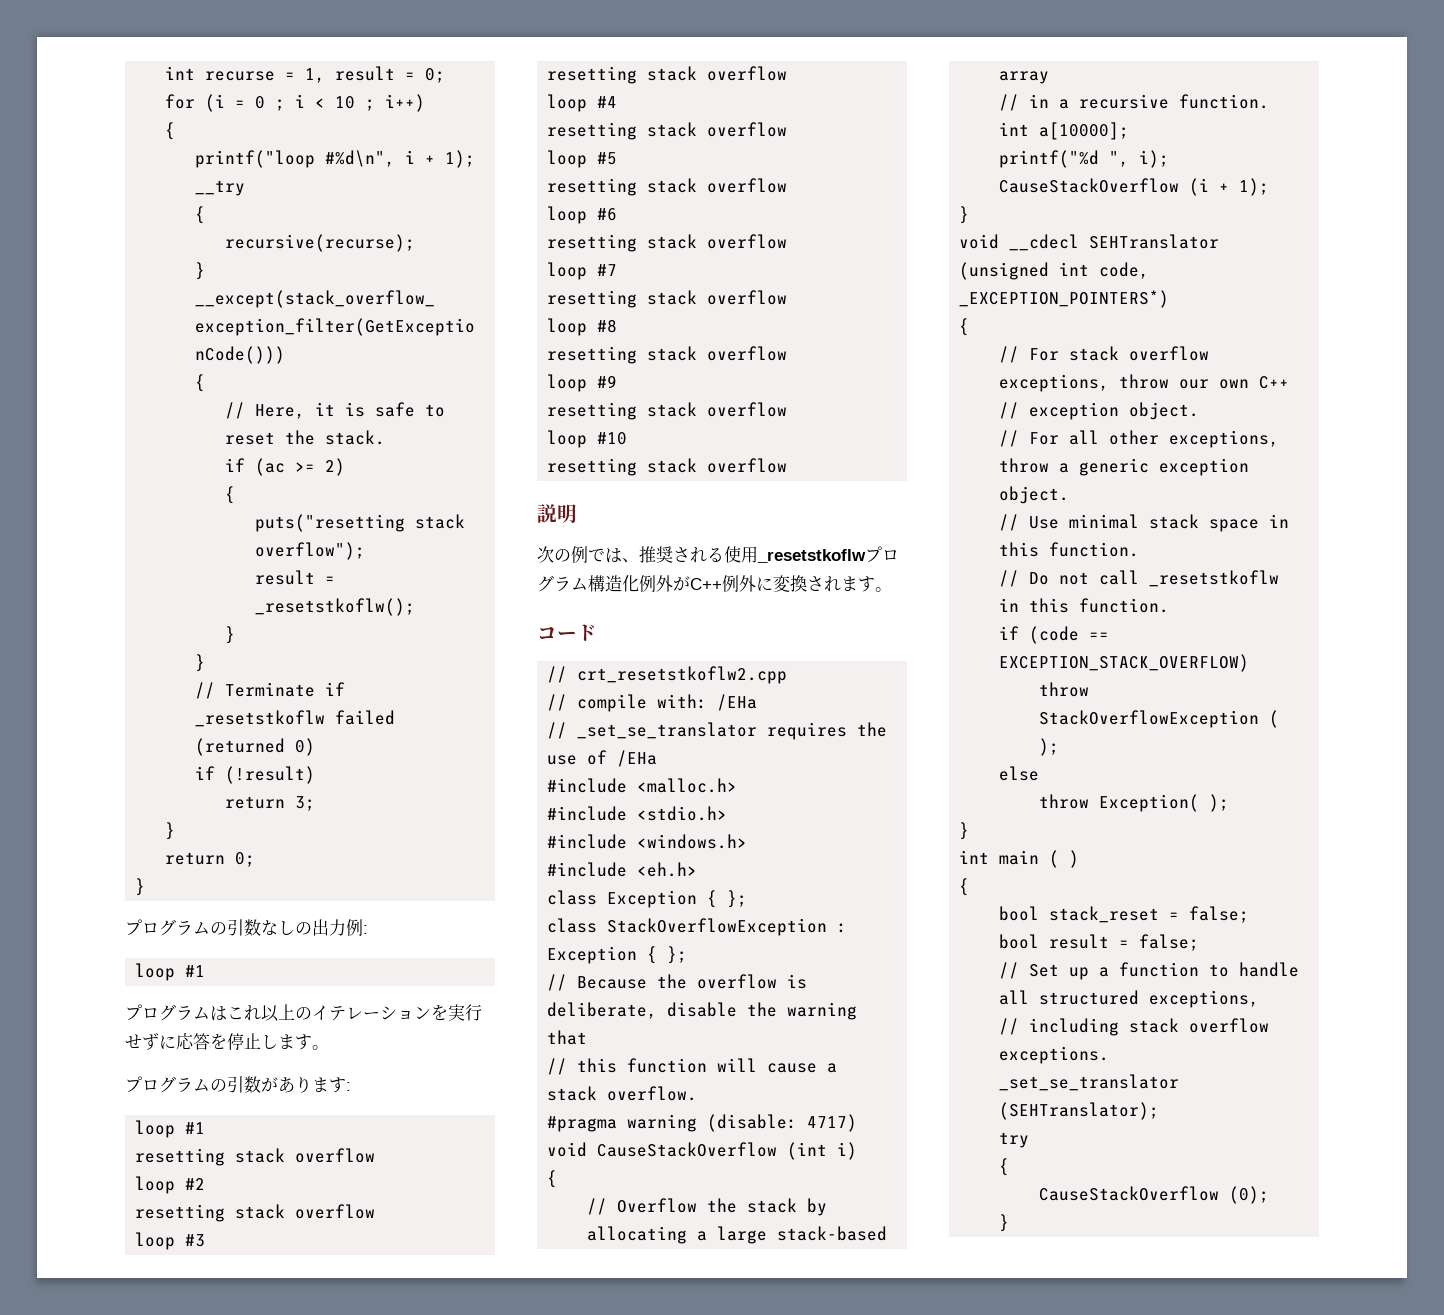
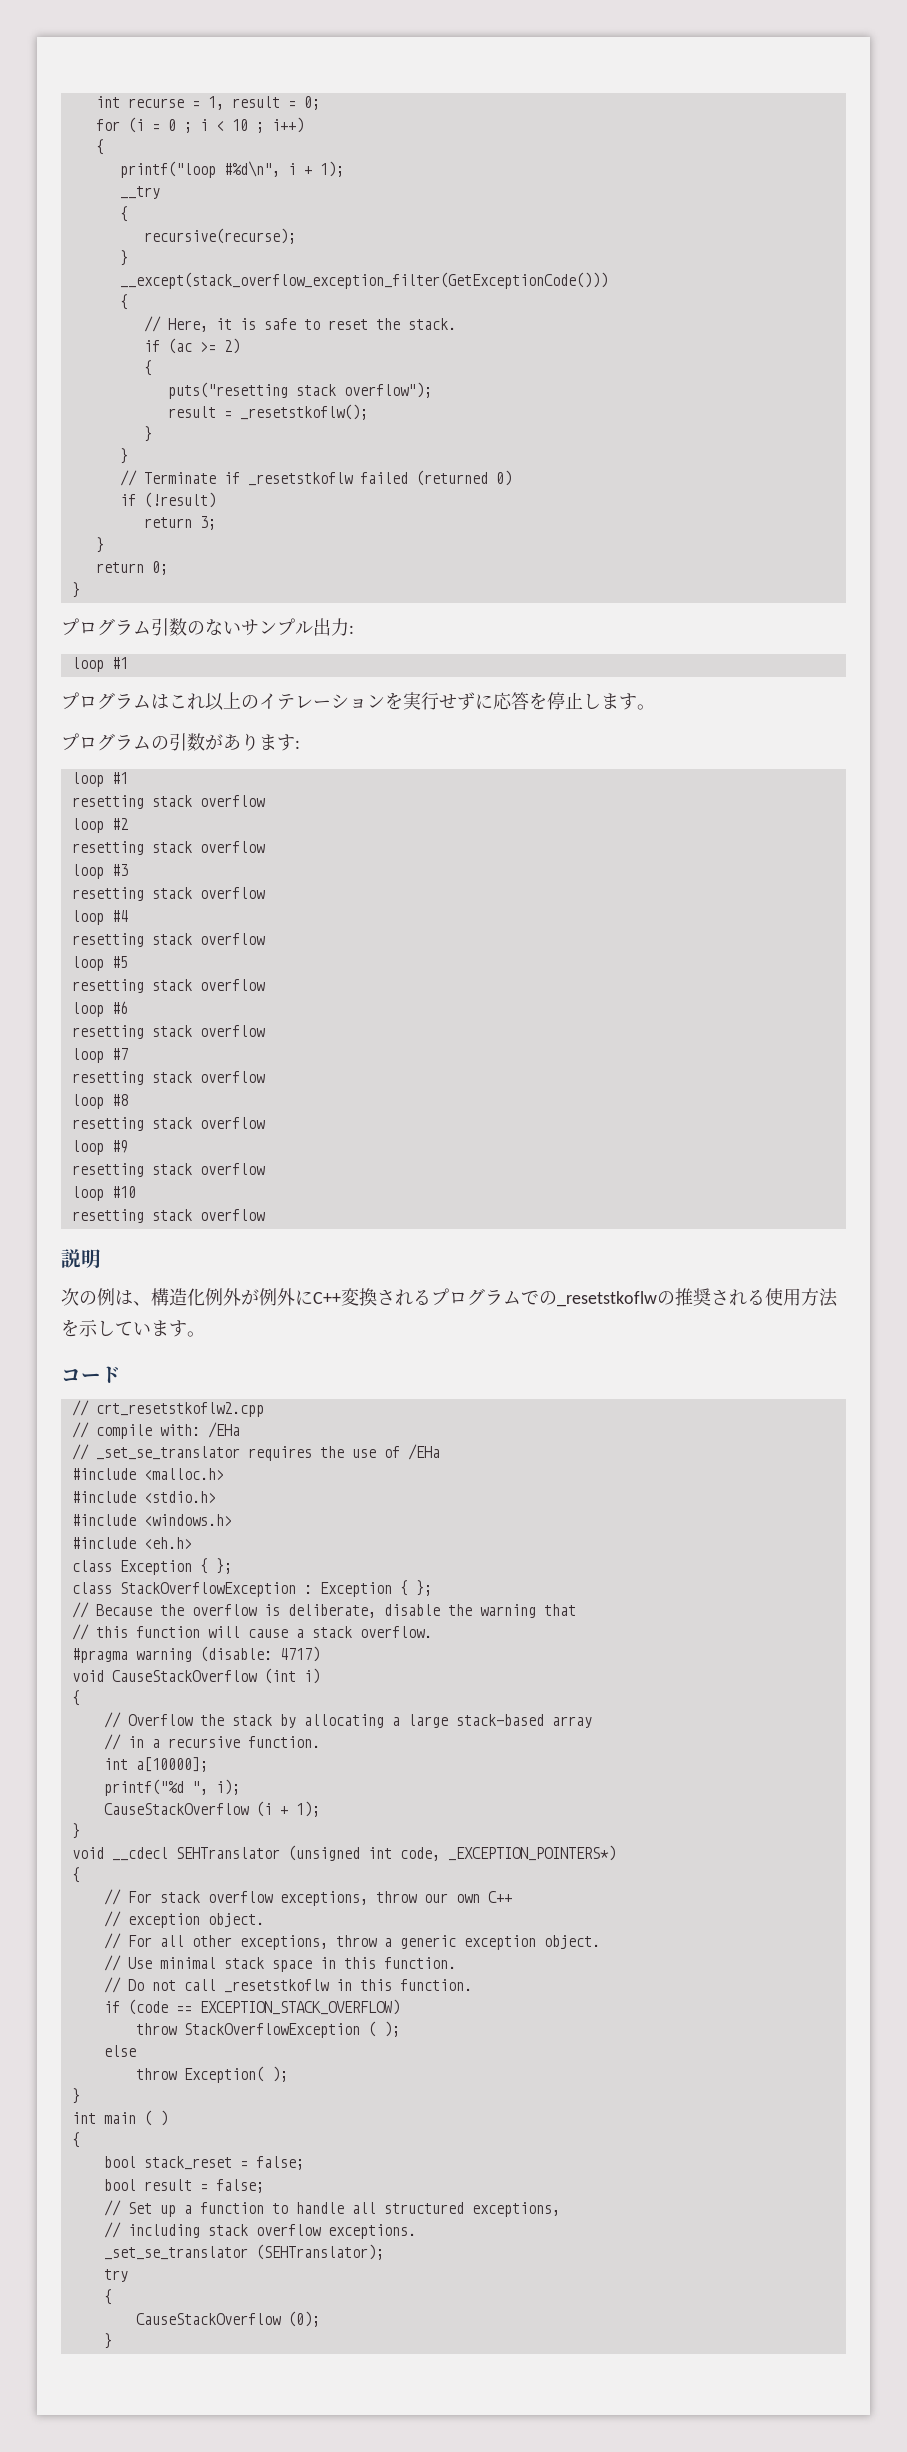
- プログラムの引数なしの出力例:
+ プログラム引数のないサンプル出力:
- 次の例では、推奨される使用_resetstkoflwプログラム構造化例外がC++例外に変換されます。
+ 次の例は、構造化例外が例外にC++変換されるプログラムでの_resetstkoflwの推奨される使用方法を示しています。

